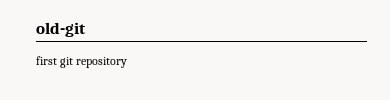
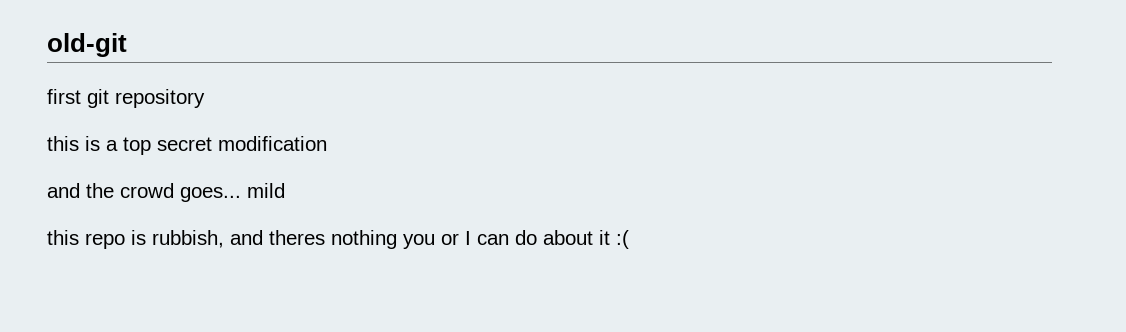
+ this is a top secret modification
+ and the crowd goes... mild
+ this repo is rubbish, and theres nothing you or I can do about it :(

